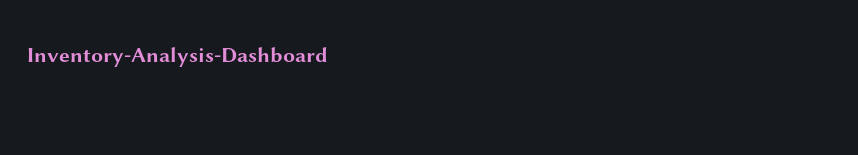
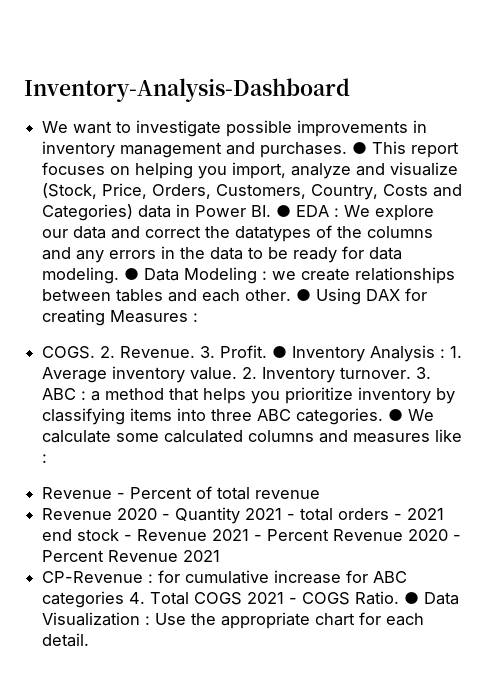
+ We want to investigate possible improvements in inventory management and purchases. ● This report focuses on helping you import, analyze and visualize (Stock, Price, Orders, Customers, Country, Costs and Categories) data in Power BI. ● EDA : We explore our data and correct the datatypes of the columns and any errors in the data to be ready for data modeling. ● Data Modeling : we create relationships between tables and each other. ● Using DAX for creating Measures :
+ COGS. 2. Revenue. 3. Profit. ● Inventory Analysis : 1. Average inventory value. 2. Inventory turnover. 3. ABC : a method that helps you prioritize inventory by classifying items into three ABC categories. ● We calculate some calculated columns and measures like :
+ Revenue - Percent of total revenue
+ Revenue 2020 - Quantity 2021 - total orders - 2021 end stock - Revenue 2021 - Percent Revenue 2020 - Percent Revenue 2021
+ CP-Revenue : for cumulative increase for ABC categories 4. Total COGS 2021 - COGS Ratio. ● Data Visualization : Use the appropriate chart for each detail.

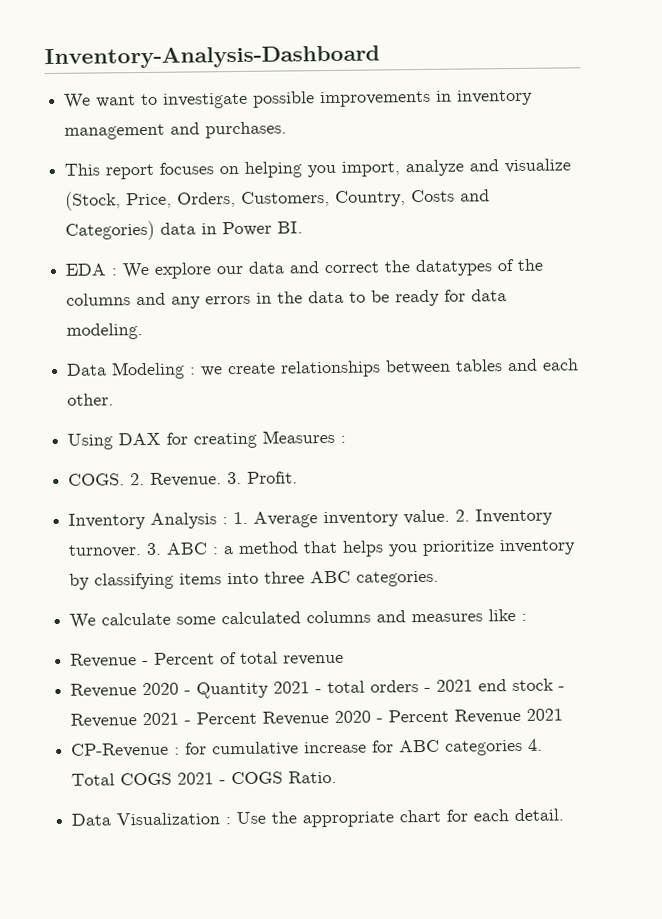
- We want to investigate possible improvements in inventory management and purchases. ● This report focuses on helping you import, analyze and visualize (Stock, Price, Orders, Customers, Country, Costs and Categories) data in Power BI. ● EDA :
+ We want to investigate possible improvements in inventory management and purchases.
+ This report focuses on helping you import, analyze and visualize (Stock, Price, Orders, Customers, Country, Costs and Categories) data in Power BI.
+ EDA :
- We explore our data and correct the datatypes of the columns and any errors in the data to be ready for data modeling. ● Data Modeling :
+ We explore our data and correct the datatypes of the columns and any errors in the data to be ready for data modeling.
+ Data Modeling :
- we create relationships between tables and each other. ● Using DAX for creating Measures :
+ we create relationships between tables and each other.
+ Using DAX for creating Measures :
- 3. Profit. ● Inventory Analysis : 1. Average inventory value.
+ 3. Profit.
+ Inventory Analysis : 1. Average inventory value.
- 3. ABC : a method that helps you prioritize inventory by classifying items into three ABC categories. ● We calculate some calculated columns and measures like :
+ 3. ABC : a method that helps you prioritize inventory by classifying items into three ABC categories.
+ We calculate some calculated columns and measures like :
- CP-Revenue : for cumulative increase for ABC categories 4. Total COGS 2021 - COGS Ratio. ● Data Visualization : Use the appropriate chart for each detail.
+ CP-Revenue : for cumulative increase for ABC categories 4. Total COGS 2021 - COGS Ratio.
+ Data Visualization : Use the appropriate chart for each detail.

